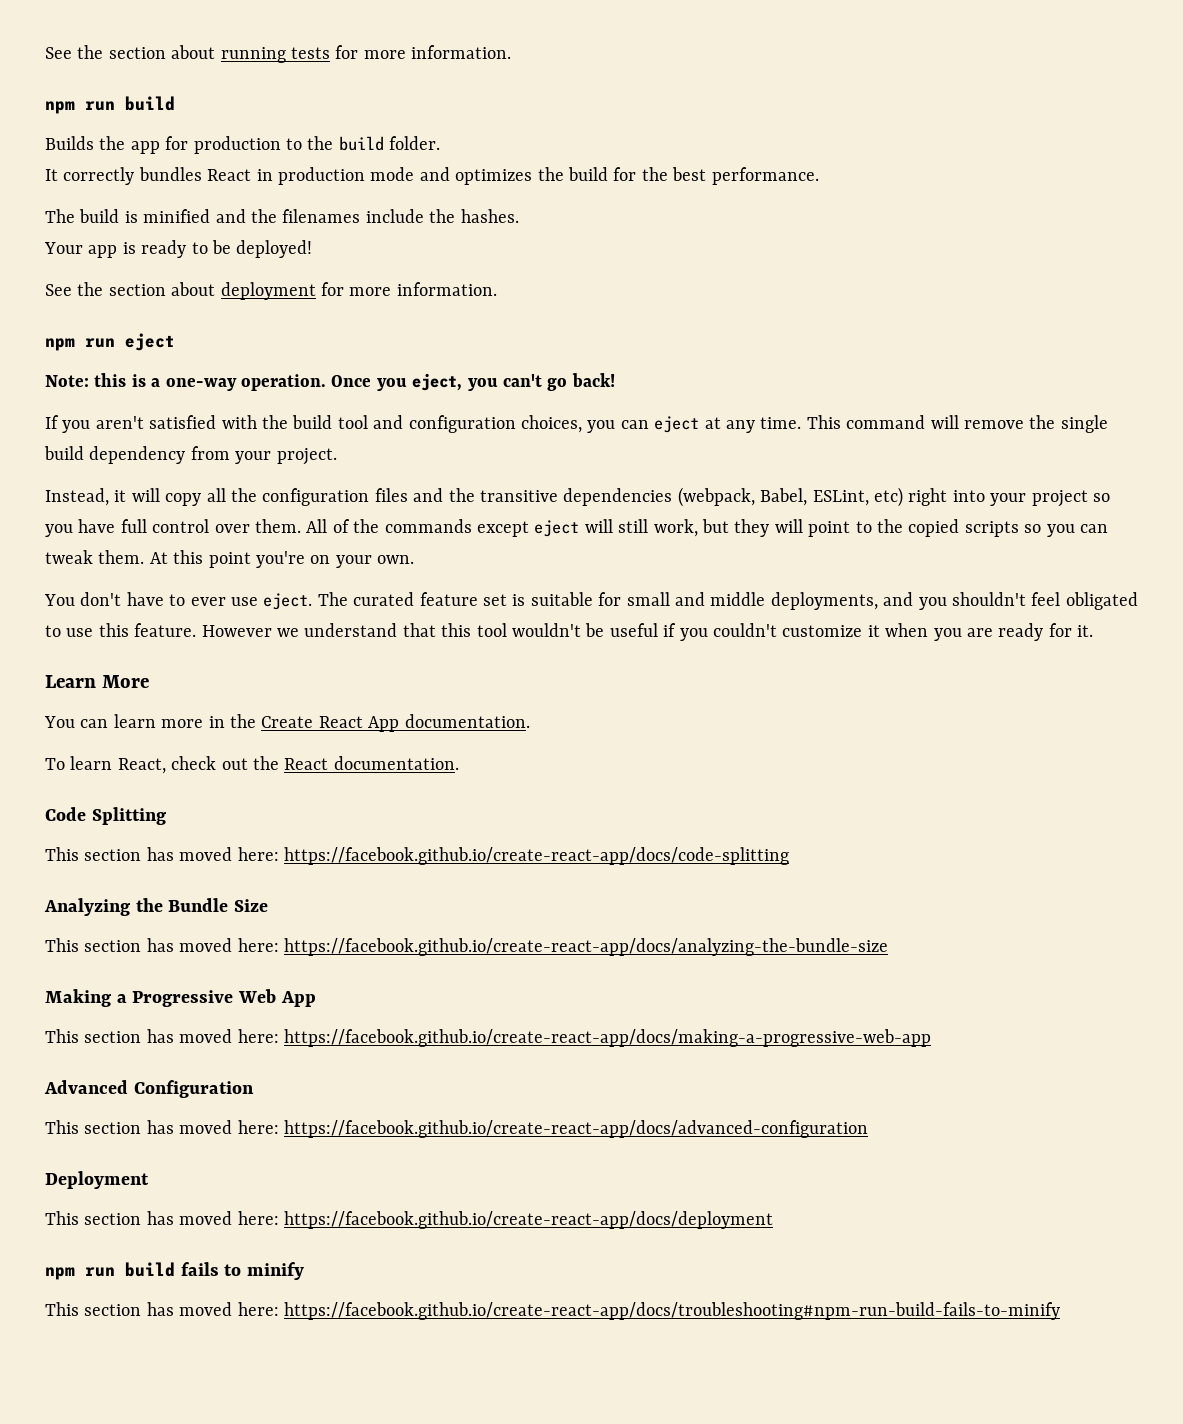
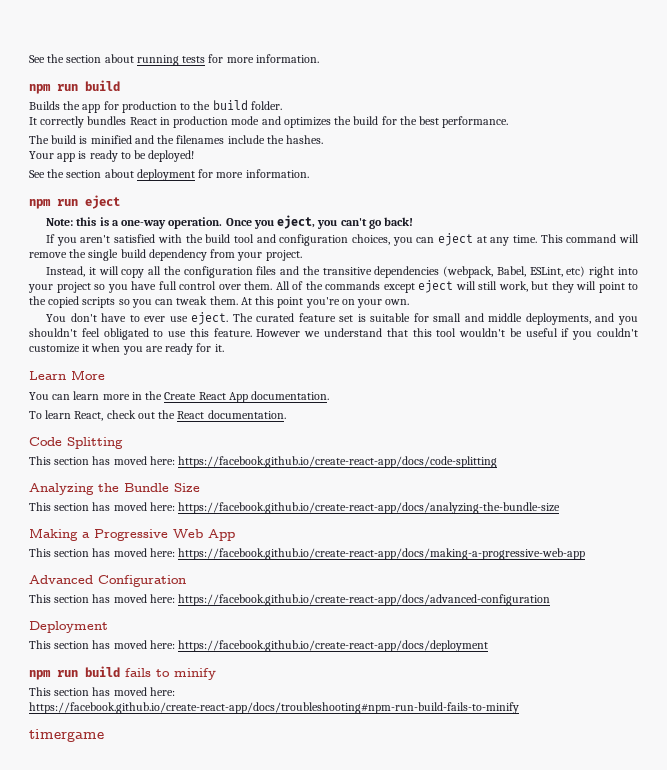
+ timergame

